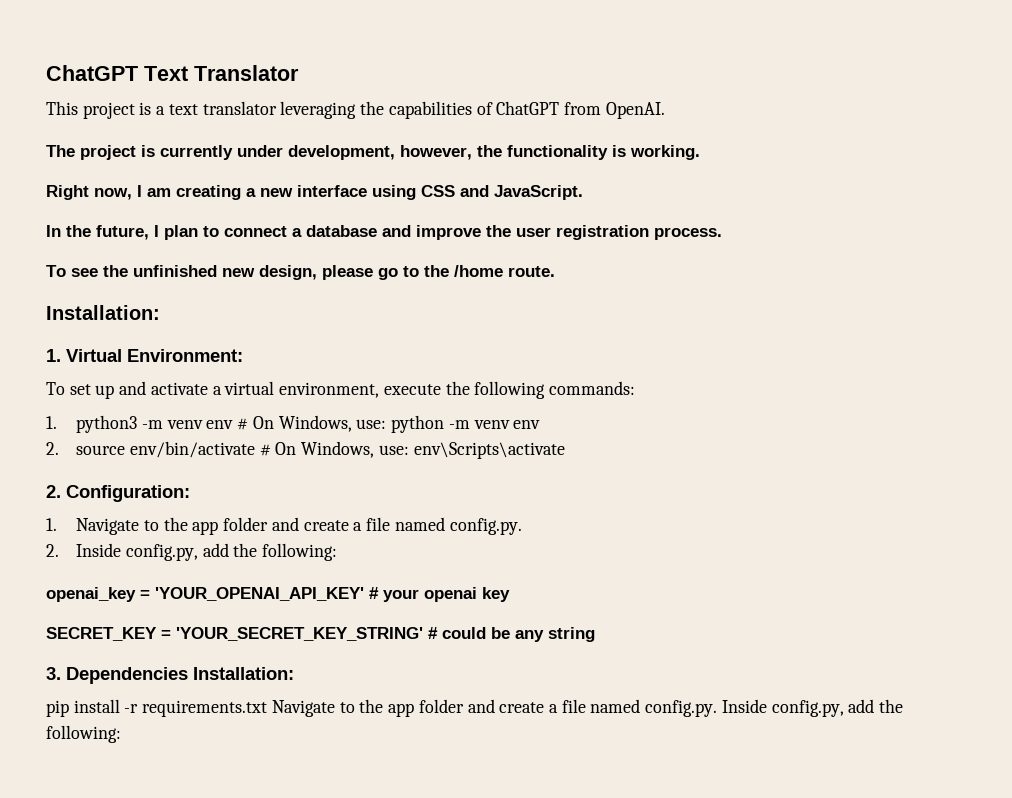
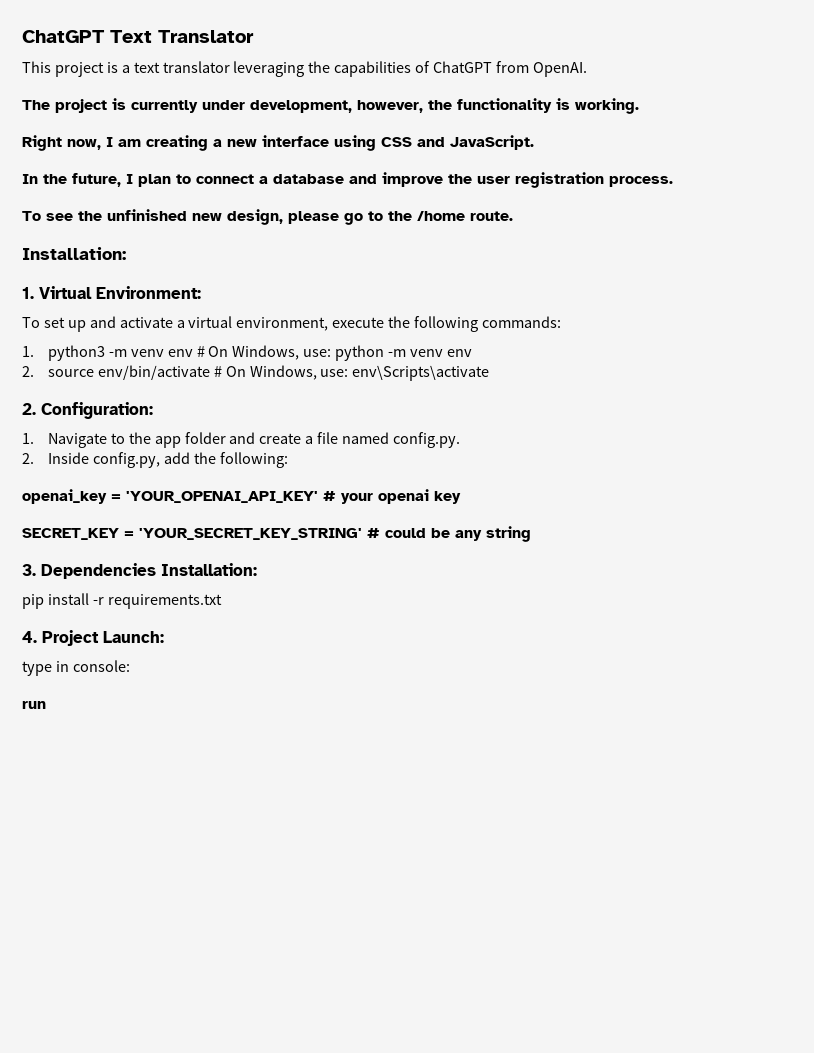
- pip install -r requirements.txt Navigate to the app folder and create a file named config.py. Inside config.py, add the following:
+ pip install -r requirements.txt
+ 4. Project Launch:
+ type in console:
+ run

